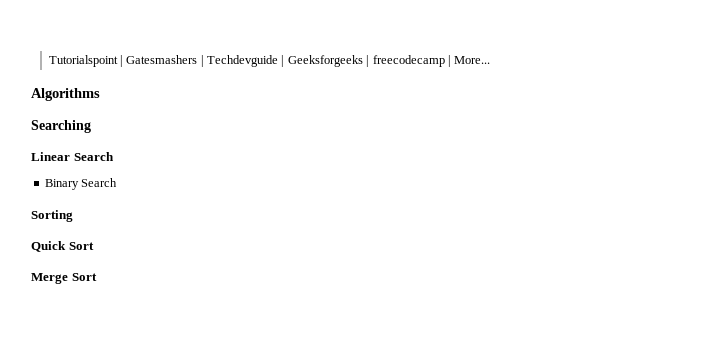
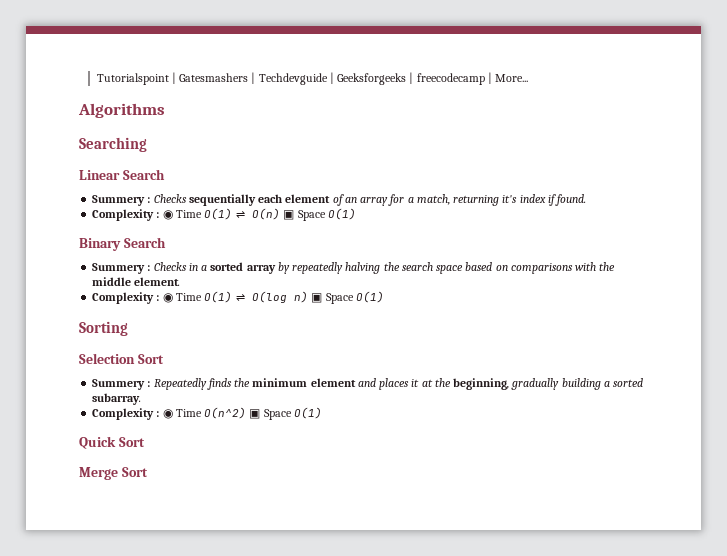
+ Summery : Checks sequentially each element of an array for a match, returning it's index if found.
+ Complexity : ◉ Time O(1) ⇌ O(n) ▣ Space O(1)
  Binary Search
+ Summery : Checks in a sorted array by repeatedly halving the search space based on comparisons with the middle element.
+ Complexity : ◉ Time O(1) ⇌ O(log n) ▣ Space O(1)
  Sorting
+ Selection Sort
+ Summery : Repeatedly finds the minimum element and places it at the beginning, gradually building a sorted subarray.
+ Complexity : ◉ Time O(n^2) ▣ Space O(1)

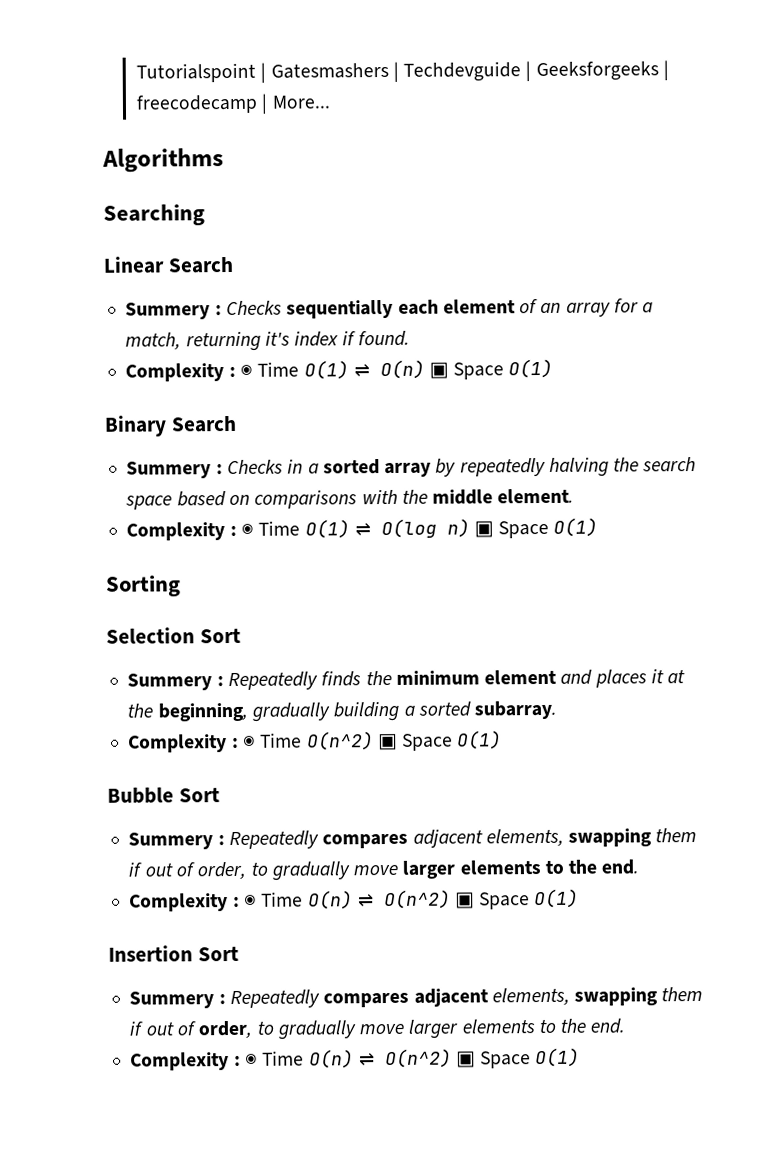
- Quick Sort
- Merge Sort
+ Bubble Sort
+ Summery : Repeatedly compares adjacent elements, swapping them if out of order, to gradually move larger elements to the end.
+ Complexity : ◉ Time O(n) ⇌ O(n^2) ▣ Space O(1)
+ Insertion Sort
+ Summery : Repeatedly compares adjacent elements, swapping them if out of order, to gradually move larger elements to the end.
+ Complexity : ◉ Time O(n) ⇌ O(n^2) ▣ Space O(1)

